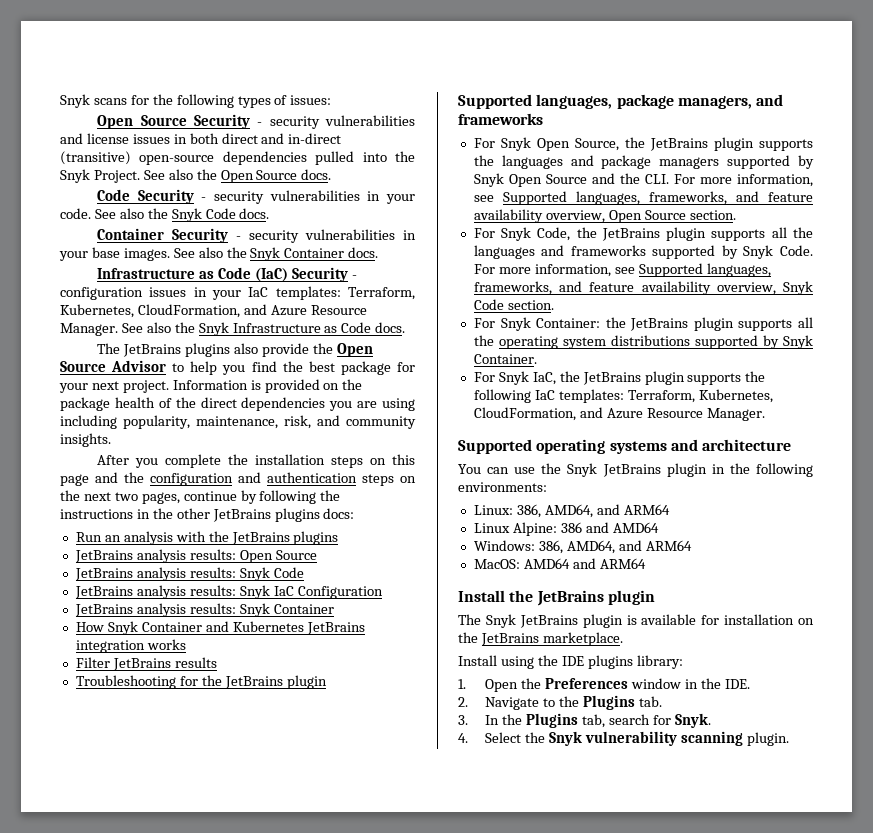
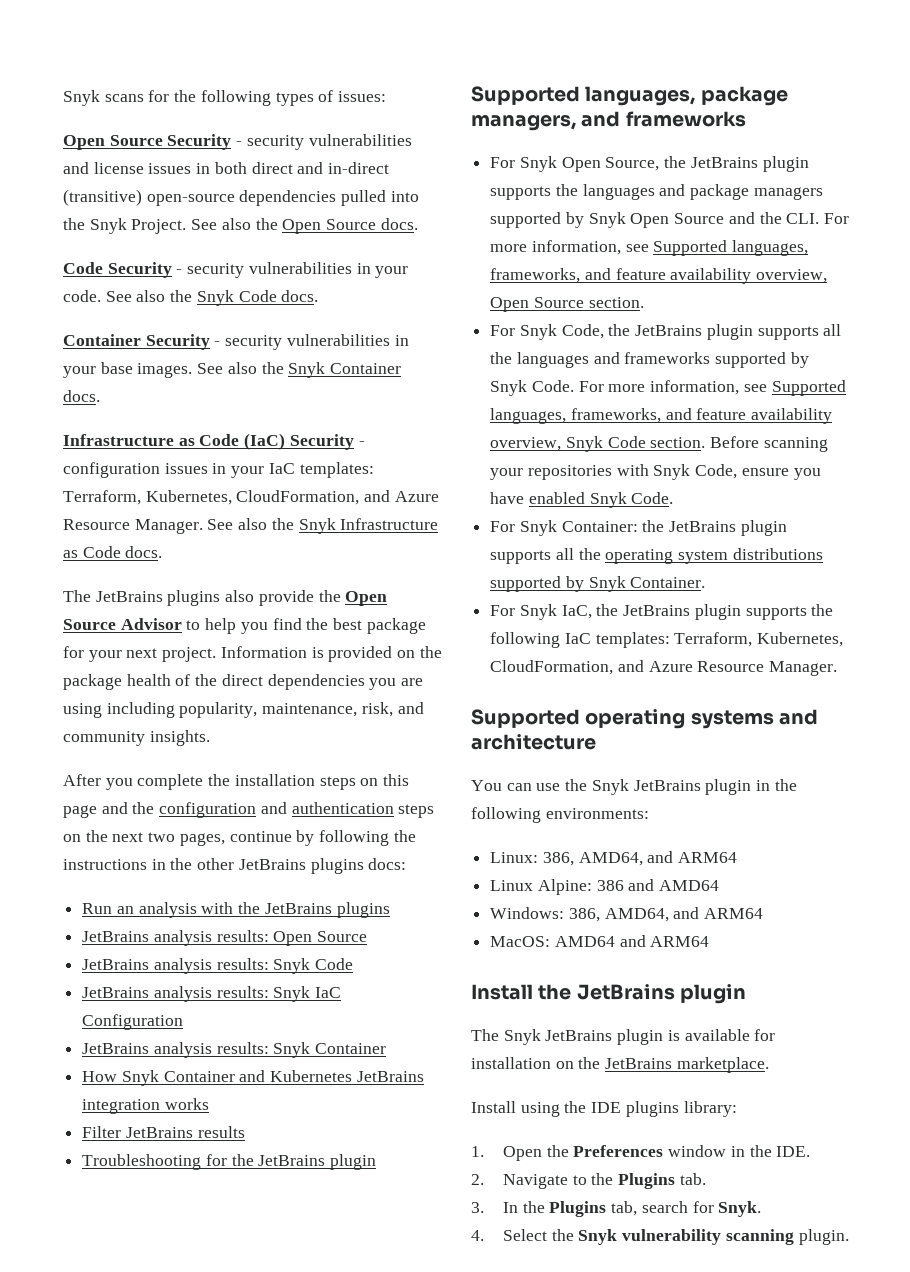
+ Before scanning your repositories with Snyk Code, ensure you have enabled Snyk Code.

